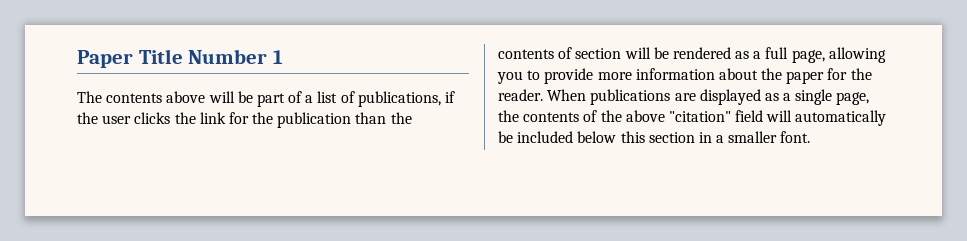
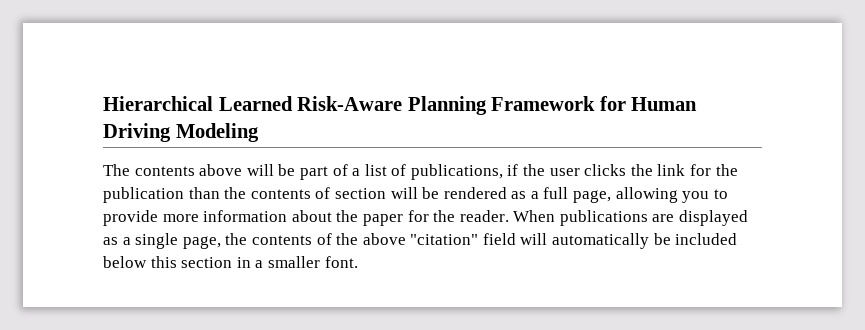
- Paper Title Number 1
+ Hierarchical Learned Risk-Aware Planning Framework for Human Driving Modeling

